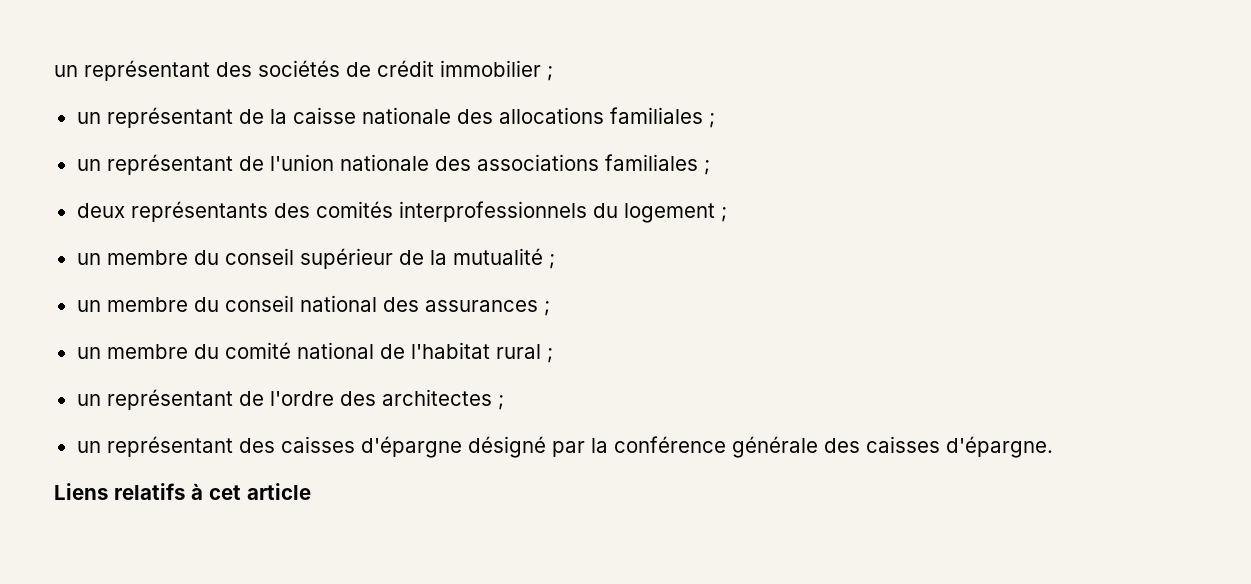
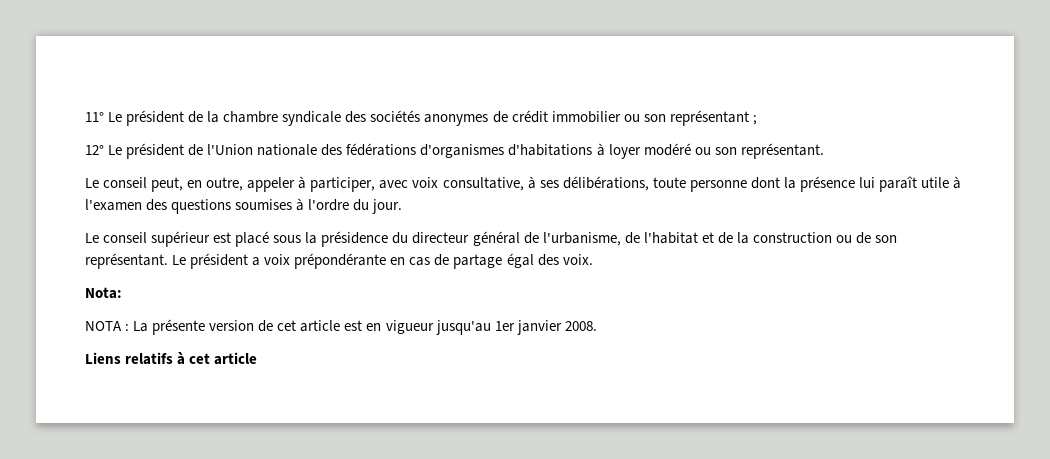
- un représentant des sociétés de crédit immobilier ;
- un représentant de la caisse nationale des allocations familiales ;
- un représentant de l'union nationale des associations familiales ;
- deux représentants des comités interprofessionnels du logement ;
- un membre du conseil supérieur de la mutualité ;
- un membre du conseil national des assurances ;
- un membre du comité national de l'habitat rural ;
- un représentant de l'ordre des architectes ;
- un représentant des caisses d'épargne désigné par la conférence générale des caisses d'épargne.
+ 11° Le président de la chambre syndicale des sociétés anonymes de crédit immobilier ou son représentant ;
+ 12° Le président de l'Union nationale des fédérations d'organismes d'habitations à loyer modéré ou son représentant.
+ Le conseil peut, en outre, appeler à participer, avec voix consultative, à ses délibérations, toute personne dont la présence lui paraît utile à l'examen des questions soumises à l'ordre du jour.
+ Le conseil supérieur est placé sous la présidence du directeur général de l'urbanisme, de l'habitat et de la construction ou de son représentant. Le président a voix prépondérante en cas de partage égal des voix.
+ Nota:
+ NOTA : La présente version de cet article est en vigueur jusqu'au 1er janvier 2008.

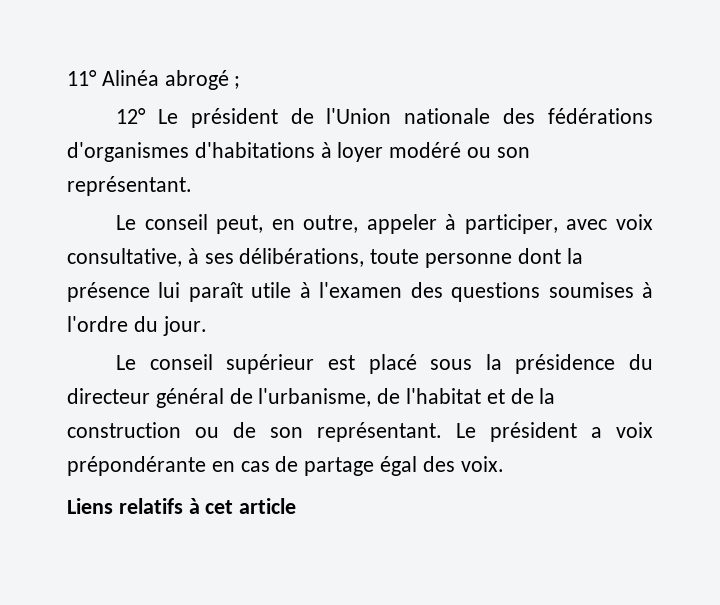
- 11° Le président de la chambre syndicale des sociétés anonymes de crédit immobilier ou son représentant ;
+ 11° Alinéa abrogé ;
- Nota:
- NOTA : La présente version de cet article est en vigueur jusqu'au 1er janvier 2008.

